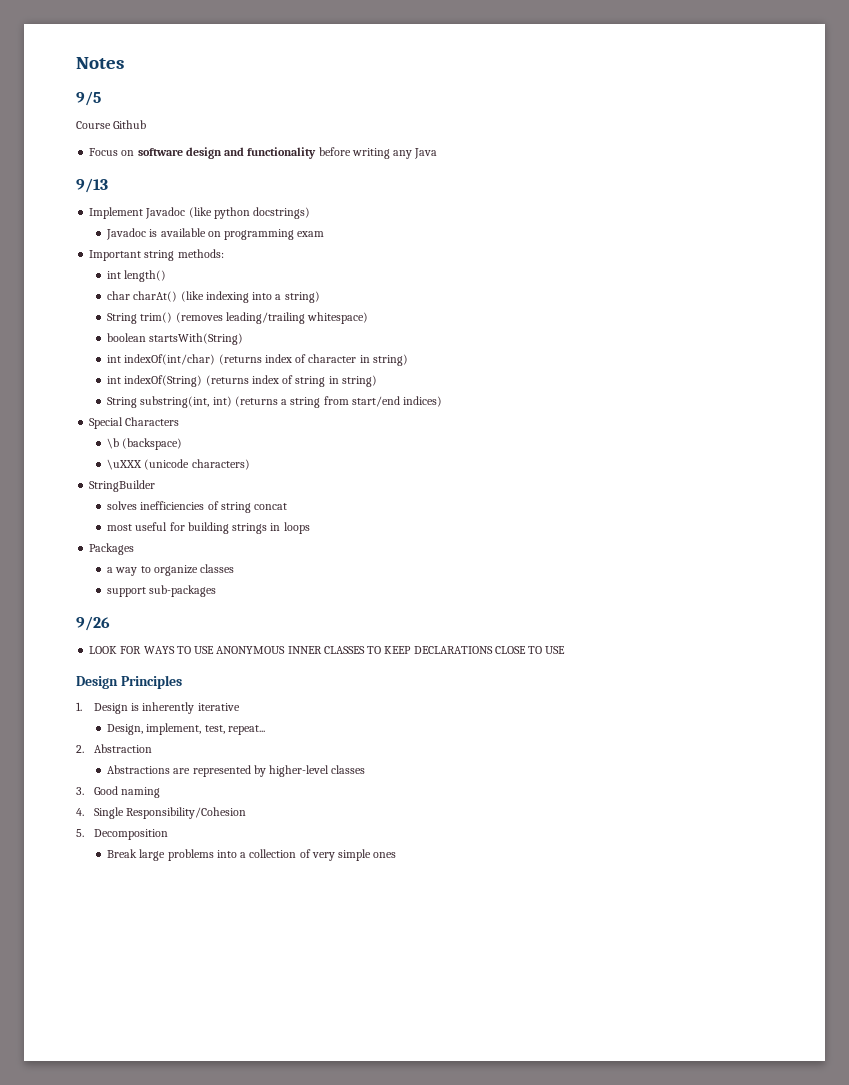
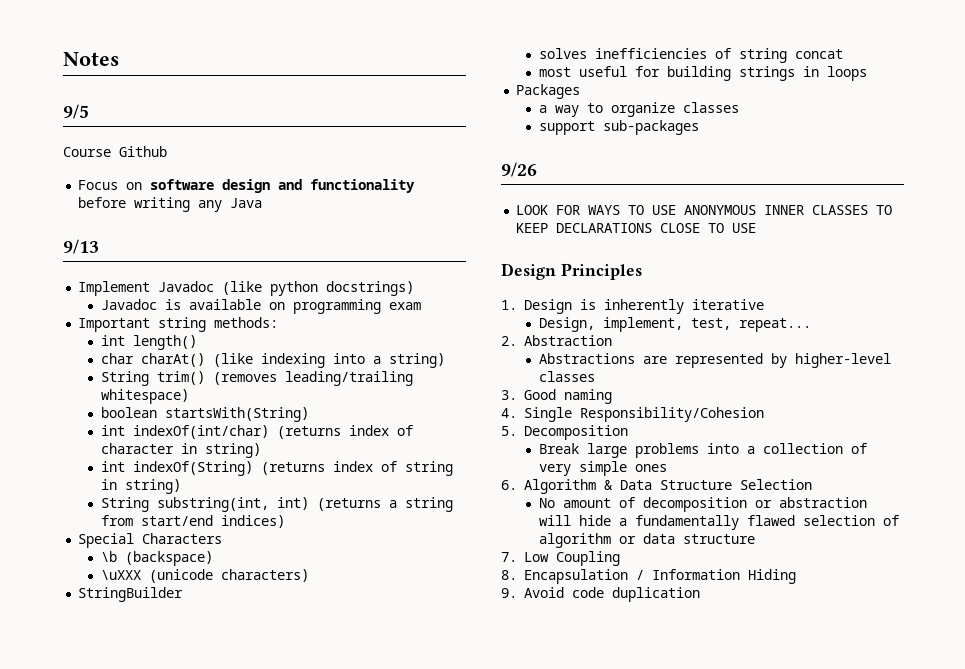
+ 6. Algorithm & Data Structure Selection
+ No amount of decomposition or abstraction will hide a fundamentally flawed selection of algorithm or data structure
+ 7. Low Coupling
+ 8. Encapsulation / Information Hiding
+ 9. Avoid code duplication

